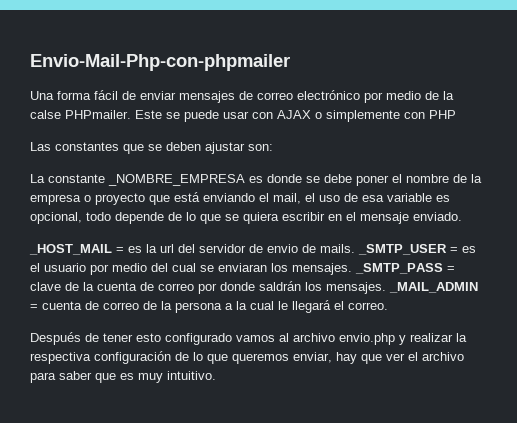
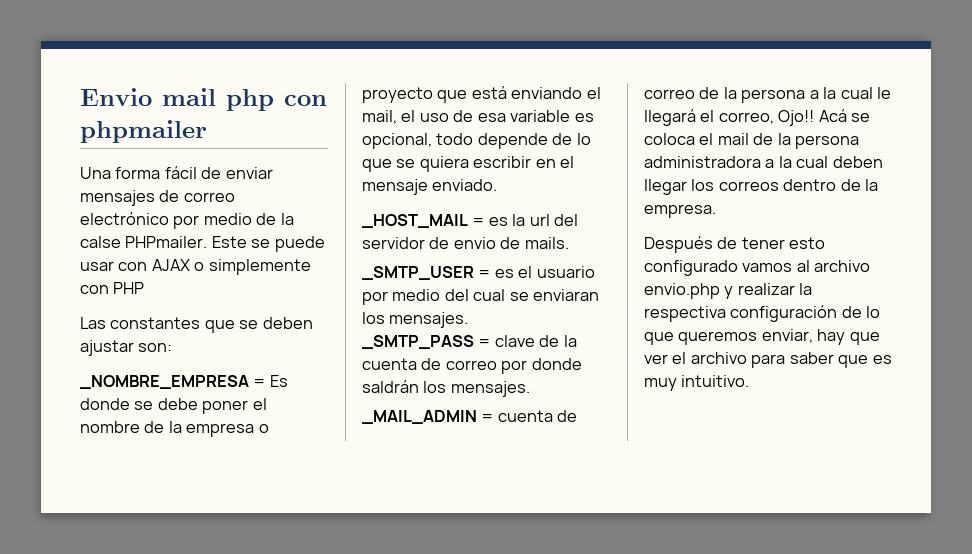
- Envio-Mail-Php-con-phpmailer
+ Envio mail php con phpmailer
- La constante _NOMBRE_EMPRESA es donde se debe poner el nombre de la empresa o proyecto que está enviando el mail, el uso de esa variable es opcional, todo depende de lo que se quiera escribir en el mensaje enviado.
+ _NOMBRE_EMPRESA = Es donde se debe poner el nombre de la empresa o proyecto que está enviando el mail, el uso de esa variable es opcional, todo depende de lo que se quiera escribir en el mensaje enviado.
- _HOST_MAIL = es la url del servidor de envio de mails. _SMTP_USER = es el usuario por medio del cual se enviaran los mensajes. _SMTP_PASS = clave de la cuenta de correo por donde saldrán los mensajes. _MAIL_ADMIN = cuenta de correo de la persona a la cual le llegará el correo.
+ _HOST_MAIL = es la url del servidor de envio de mails.
+ _SMTP_USER = es el usuario por medio del cual se enviaran los mensajes.
+ _SMTP_PASS = clave de la cuenta de correo por donde saldrán los mensajes.
+ _MAIL_ADMIN = cuenta de correo de la persona a la cual le llegará el correo, Ojo!! Acá se coloca el mail de la persona administradora a la cual deben llegar los correos dentro de la empresa.

